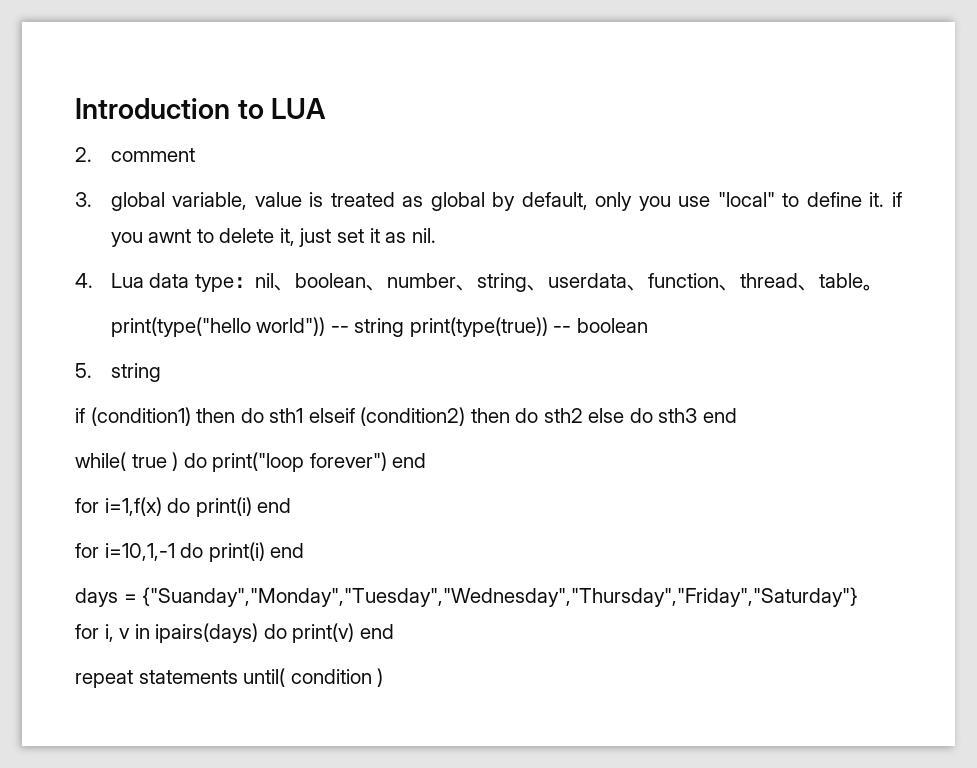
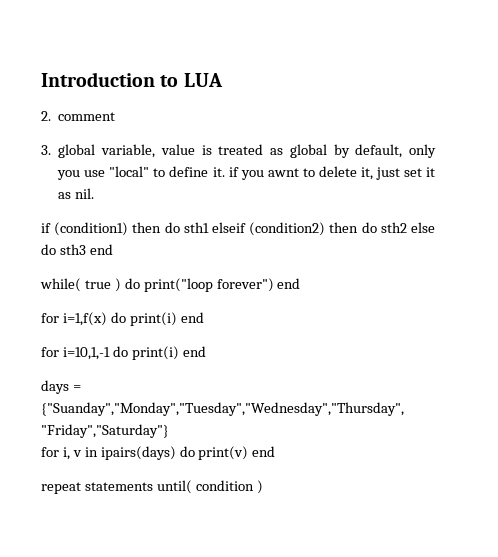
- 4. Lua data type：nil、boolean、number、string、userdata、function、thread、table。
- print(type("hello world")) -- string print(type(true)) -- boolean
- 5. string

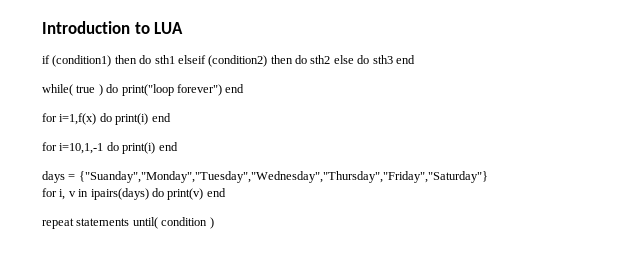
- 2. comment
- 3. global variable, value is treated as global by default, only you use "local" to define it. if you awnt to delete it, just set it as nil.

